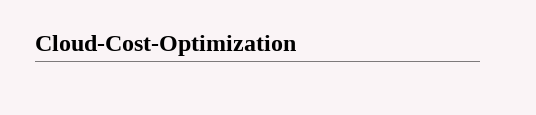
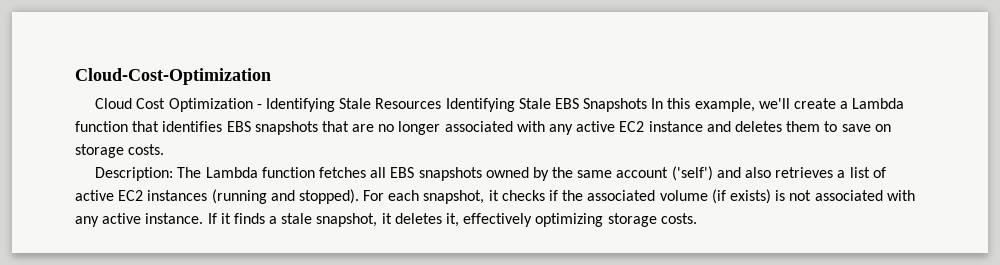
+ Cloud Cost Optimization - Identifying Stale Resources Identifying Stale EBS Snapshots In this example, we'll create a Lambda function that identifies EBS snapshots that are no longer associated with any active EC2 instance and deletes them to save on storage costs.
+ Description: The Lambda function fetches all EBS snapshots owned by the same account ('self') and also retrieves a list of active EC2 instances (running and stopped). For each snapshot, it checks if the associated volume (if exists) is not associated with any active instance. If it finds a stale snapshot, it deletes it, effectively optimizing storage costs.

